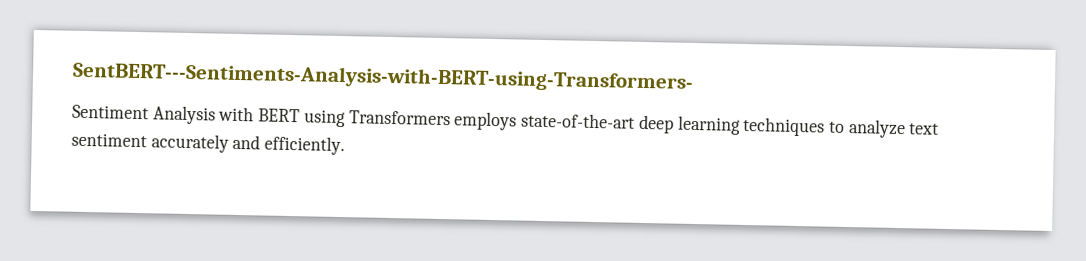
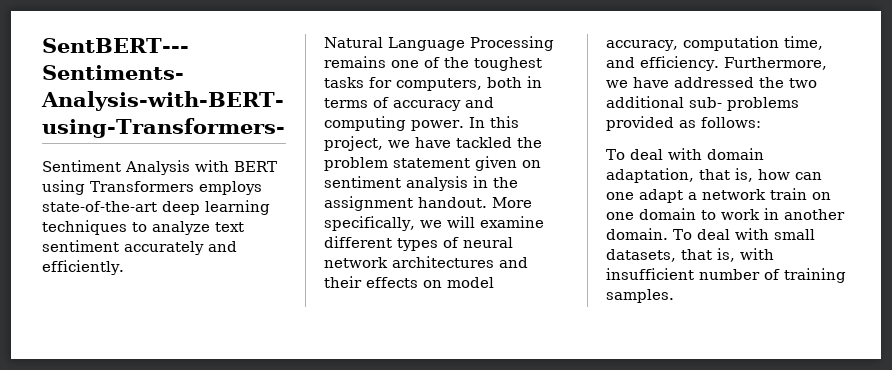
+ Natural Language Processing remains one of the toughest tasks for computers, both in terms of accuracy and computing power. In this project, we have tackled the problem statement given on sentiment analysis in the assignment handout. More specifically, we will examine different types of neural network architectures and their effects on model accuracy, computation time, and efficiency. Furthermore, we have addressed the two additional sub- problems provided as follows:
+ To deal with domain adaptation, that is, how can one adapt a network train on one domain to work in another domain. To deal with small datasets, that is, with insufficient number of training samples.

